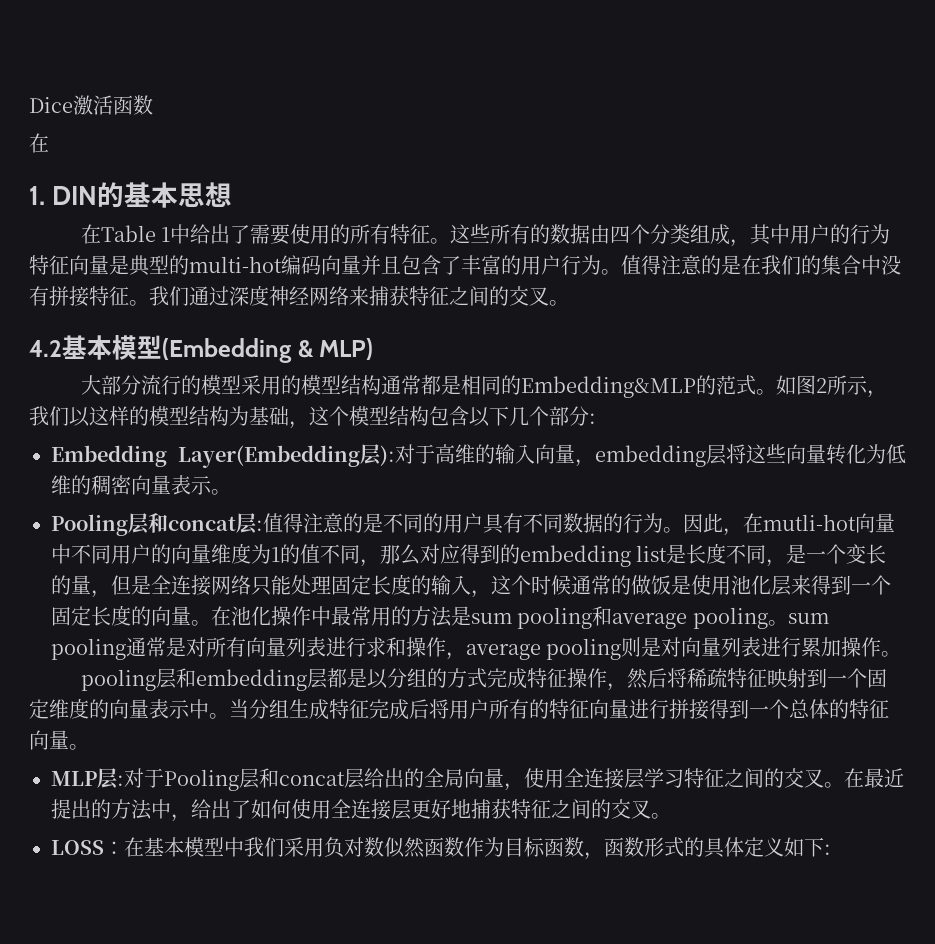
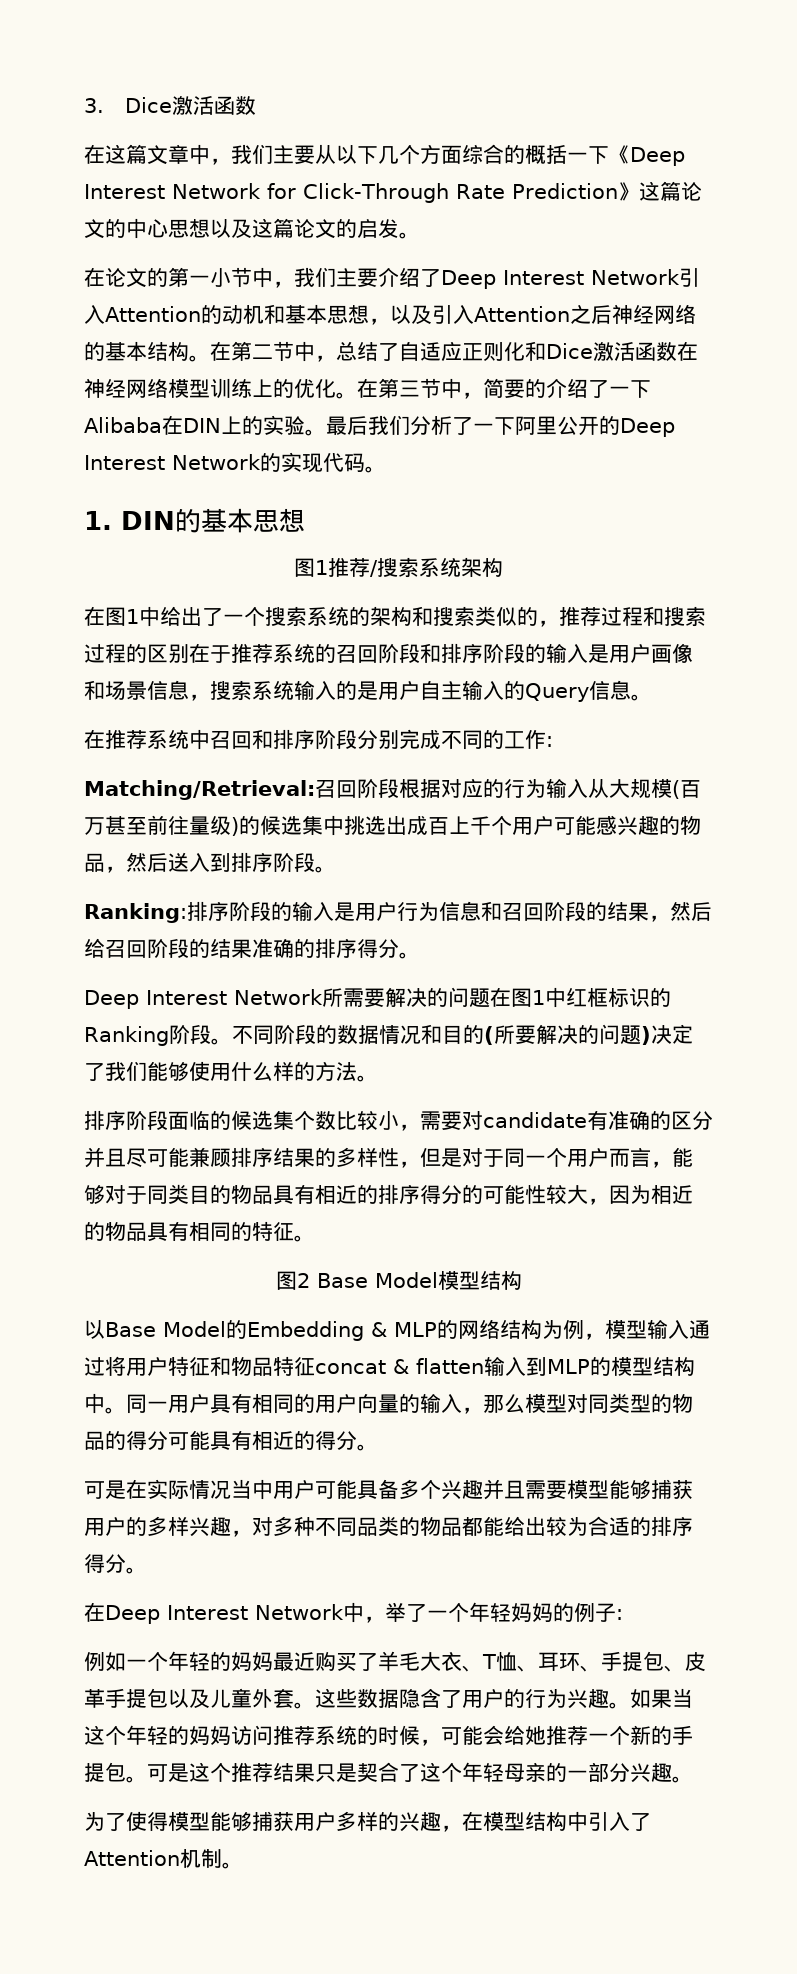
- Dice激活函数
- 在
+ 3. Dice激活函数
+ 在这篇文章中，我们主要从以下几个方面综合的概括一下《Deep Interest Network for Click-Through Rate Prediction》这篇论文的中心思想以及这篇论文的启发。
+ 在论文的第一小节中，我们主要介绍了Deep Interest Network引入Attention的动机和基本思想，以及引入Attention之后神经网络的基本结构。在第二节中，总结了自适应正则化和Dice激活函数在神经网络模型训练上的优化。在第三节中，简要的介绍了一下Alibaba在DIN上的实验。最后我们分析了一下阿里公开的Deep Interest Network的实现代码。
- 在Table 1中给出了需要使用的所有特征。这些所有的数据由四个分类组成，其中用户的行为特征向量是典型的multi-hot编码向量并且包含了丰富的用户行为。值得注意的是在我们的集合中没有拼接特征。我们通过深度神经网络来捕获特征之间的交叉。
- 4.2基本模型(Embedding & MLP)
- 大部分流行的模型采用的模型结构通常都是相同的Embedding&MLP的范式。如图2所示，我们以这样的模型结构为基础，这个模型结构包含以下几个部分:
- Embedding Layer(Embedding层):对于高维的输入向量，embedding层将这些向量转化为低维的稠密向量表示。
- Pooling层和concat层:值得注意的是不同的用户具有不同数据的行为。因此，在mutli-hot向量中不同用户的向量维度为1的值不同，那么对应得到的embedding list是长度不同，是一个变长的量，但是全连接网络只能处理固定长度的输入，这个时候通常的做饭是使用池化层来得到一个固定长度的向量。在池化操作中最常用的方法是sum pooling和average pooling。sum pooling通常是对所有向量列表进行求和操作，average pooling则是对向量列表进行累加操作。
- pooling层和embedding层都是以分组的方式完成特征操作，然后将稀疏特征映射到一个固定维度的向量表示中。当分组生成特征完成后将用户所有的特征向量进行拼接得到一个总体的特征向量。
- MLP层:对于Pooling层和concat层给出的全局向量，使用全连接层学习特征之间的交叉。在最近提出的方法中，给出了如何使用全连接层更好地捕获特征之间的交叉。
- LOSS：在基本模型中我们采用负对数似然函数作为目标函数，函数形式的具体定义如下:
+ 图1推荐/搜索系统架构
+ 在图1中给出了一个搜索系统的架构和搜索类似的，推荐过程和搜索过程的区别在于推荐系统的召回阶段和排序阶段的输入是用户画像和场景信息，搜索系统输入的是用户自主输入的Query信息。
+ 在推荐系统中召回和排序阶段分别完成不同的工作:
+ Matching/Retrieval:召回阶段根据对应的行为输入从大规模(百万甚至前往量级)的候选集中挑选出成百上千个用户可能感兴趣的物品，然后送入到排序阶段。
+ Ranking:排序阶段的输入是用户行为信息和召回阶段的结果，然后给召回阶段的结果准确的排序得分。
+ Deep Interest Network所需要解决的问题在图1中红框标识的Ranking阶段。不同阶段的数据情况和目的(所要解决的问题)决定了我们能够使用什么样的方法。
+ 排序阶段面临的候选集个数比较小，需要对candidate有准确的区分并且尽可能兼顾排序结果的多样性，但是对于同一个用户而言，能够对于同类目的物品具有相近的排序得分的可能性较大，因为相近的物品具有相同的特征。
+ 图2 Base Model模型结构
+ 以Base Model的Embedding & MLP的网络结构为例，模型输入通过将用户特征和物品特征concat & flatten输入到MLP的模型结构中。同一用户具有相同的用户向量的输入，那么模型对同类型的物品的得分可能具有相近的得分。
+ 可是在实际情况当中用户可能具备多个兴趣并且需要模型能够捕获用户的多样兴趣，对多种不同品类的物品都能给出较为合适的排序得分。
+ 在Deep Interest Network中，举了一个年轻妈妈的例子:
+ 例如一个年轻的妈妈最近购买了羊毛大衣、T恤、耳环、手提包、皮革手提包以及儿童外套。这些数据隐含了用户的行为兴趣。如果当这个年轻的妈妈访问推荐系统的时候，可能会给她推荐一个新的手提包。可是这个推荐结果只是契合了这个年轻母亲的一部分兴趣。
+ 为了使得模型能够捕获用户多样的兴趣，在模型结构中引入了Attention机制。

